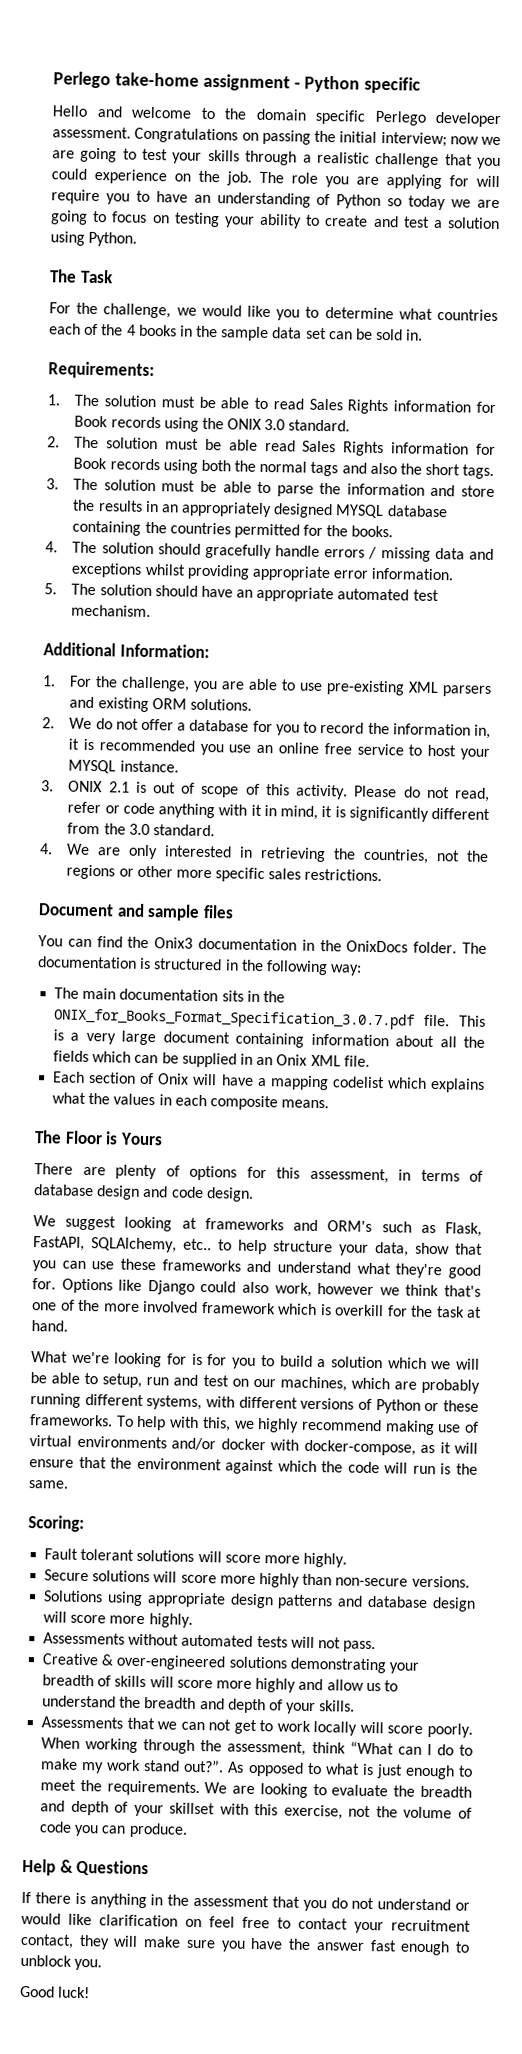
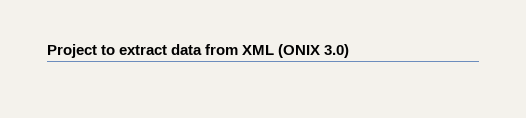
- Perlego take-home assignment - Python specific
- Hello and welcome to the domain specific Perlego developer assessment. Congratulations on passing the initial interview; now we are going to test your skills through a realistic challenge that you could experience on the job. The role you are applying for will require you to have an understanding of Python so today we are going to focus on testing your ability to create and test a solution using Python.
- The Task
- For the challenge, we would like you to determine what countries each of the 4 books in the sample data set can be sold in.
- Requirements:
- 1. The solution must be able to read Sales Rights information for Book records using the ONIX 3.0 standard.
- 2. The solution must be able read Sales Rights information for Book records using both the normal tags and also the short tags.
- 3. The solution must be able to parse the information and store the results in an appropriately designed MYSQL database containing the countries permitted for the books.
- 4. The solution should gracefully handle errors / missing data and exceptions whilst providing appropriate error information.
- 5. The solution should have an appropriate automated test mechanism.
- Additional Information:
- 1. For the challenge, you are able to use pre-existing XML parsers and existing ORM solutions.
- 2. We do not offer a database for you to record the information in, it is recommended you use an online free service to host your MYSQL instance.
- 3. ONIX 2.1 is out of scope of this activity. Please do not read, refer or code anything with it in mind, it is significantly different from the 3.0 standard.
- 4. We are only interested in retrieving the countries, not the regions or other more specific sales restrictions.
- Document and sample files
- You can find the Onix3 documentation in the OnixDocs folder. The documentation is structured in the following way:
- The main documentation sits in the ONIX_for_Books_Format_Specification_3.0.7.pdf file. This is a very large document containing information about all the fields which can be supplied in an Onix XML file.
- Each section of Onix will have a mapping codelist which explains what the values in each composite means.
- The Floor is Yours
- There are plenty of options for this assessment, in terms of database design and code design.
- We suggest looking at frameworks and ORM's such as Flask, FastAPI, SQLAlchemy, etc.. to help structure your data, show that you can use these frameworks and understand what they're good for. Options like Django could also work, however we think that's one of the more involved framework which is overkill for the task at hand.
- What we're looking for is for you to build a solution which we will be able to setup, run and test on our machines, which are probably running different systems, with different versions of Python or these frameworks. To help with this, we highly recommend making use of virtual environments and/or docker with docker-compose, as it will ensure that the environment against which the code will run is the same.
- Scoring:
- Fault tolerant solutions will score more highly.
- Secure solutions will score more highly than non-secure versions.
- Solutions using appropriate design patterns and database design will score more highly.
- Assessments without automated tests will not pass.
- Creative & over-engineered solutions demonstrating your breadth of skills will score more highly and allow us to understand the breadth and depth of your skills.
- Assessments that we can not get to work locally will score poorly. When working through the assessment, think “What can I do to make my work stand out?”. As opposed to what is just enough to meet the requirements. We are looking to evaluate the breadth and depth of your skillset with this exercise, not the volume of code you can produce.
- Help & Questions
- If there is anything in the assessment that you do not understand or would like clarification on feel free to contact your recruitment contact, they will make sure you have the answer fast enough to unblock you.
- Good luck!
+ Project to extract data from XML (ONIX 3.0)

